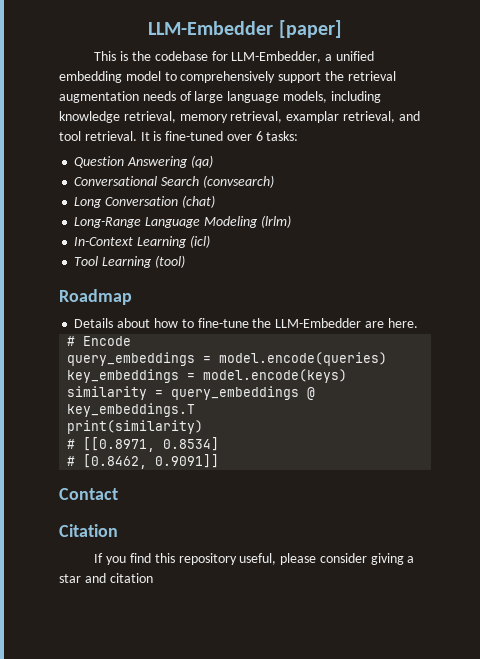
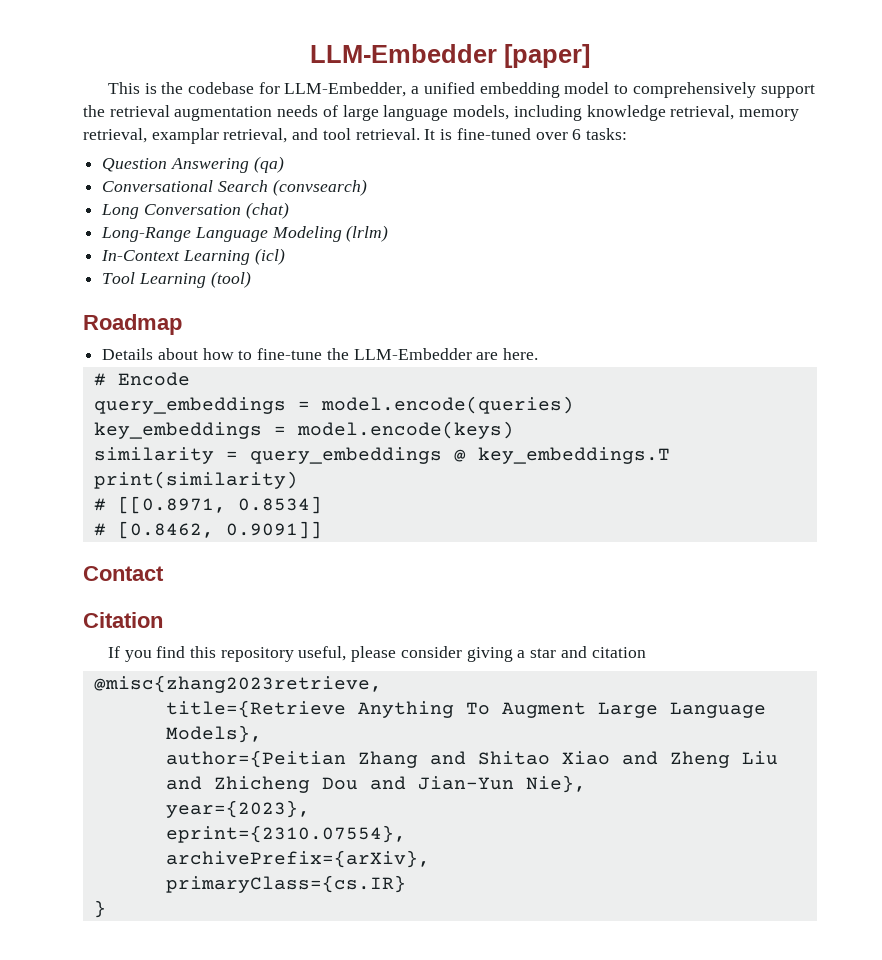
+ @misc{zhang2023retrieve,
+ title={Retrieve Anything To Augment Large Language Models},
+ author={Peitian Zhang and Shitao Xiao and Zheng Liu and Zhicheng Dou and Jian-Yun Nie},
+ year={2023},
+ eprint={2310.07554},
+ archivePrefix={arXiv},
+ primaryClass={cs.IR}
+ }

